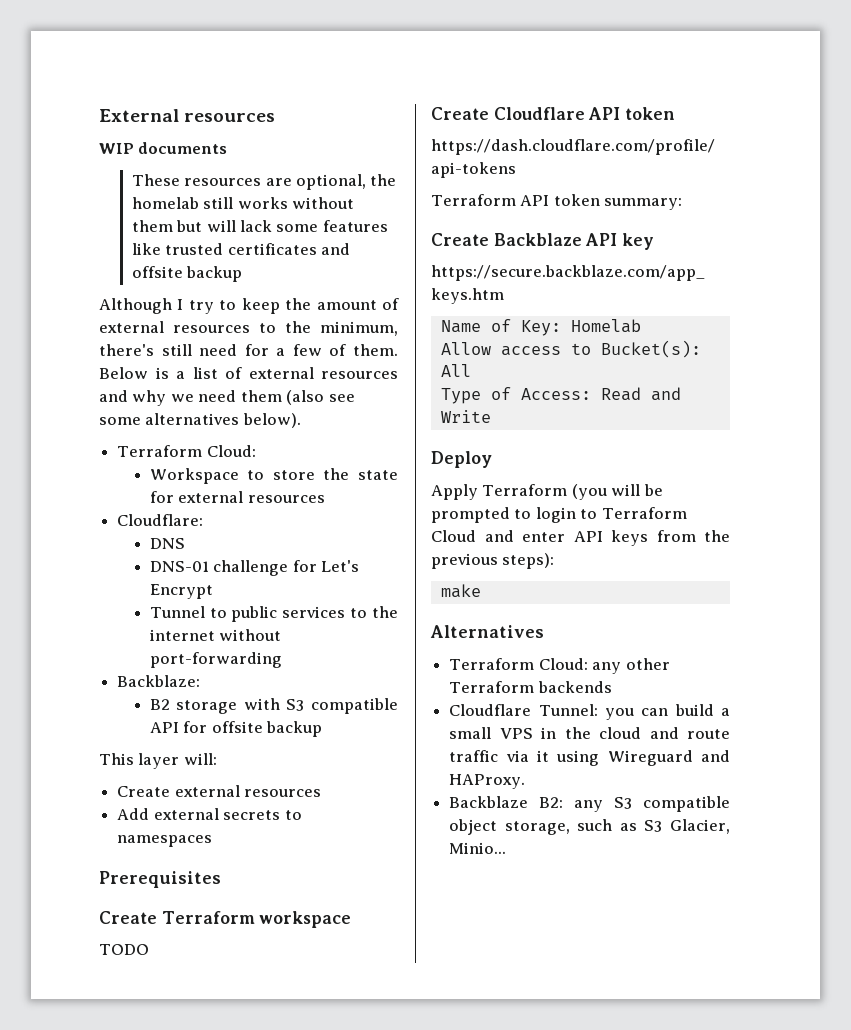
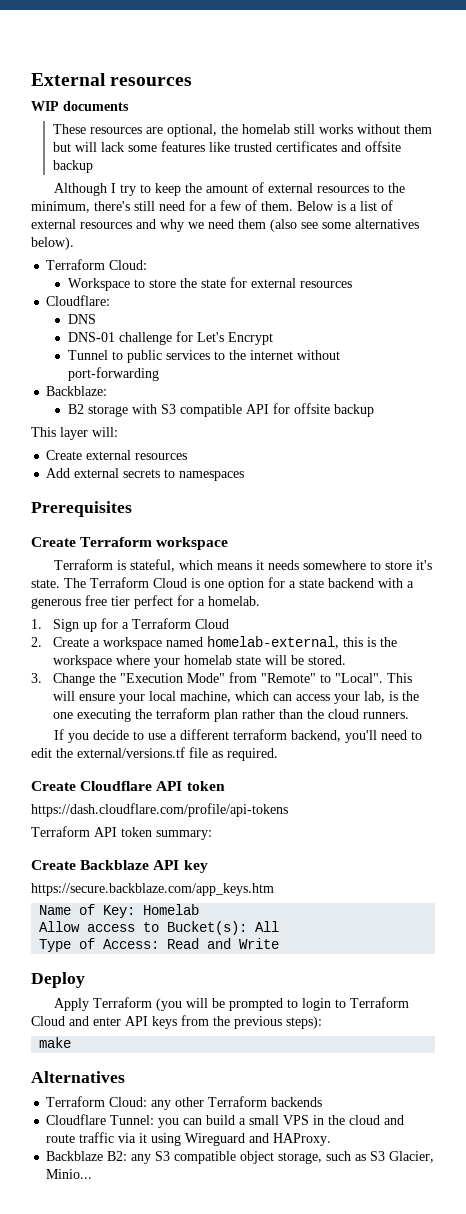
- TODO
+ Terraform is stateful, which means it needs somewhere to store it's state. The Terraform Cloud is one option for a state backend with a generous free tier perfect for a homelab.
+ 1. Sign up for a Terraform Cloud
+ 2. Create a workspace named homelab-external, this is the workspace where your homelab state will be stored.
+ 3. Change the "Execution Mode" from "Remote" to "Local". This will ensure your local machine, which can access your lab, is the one executing the terraform plan rather than the cloud runners.
+ If you decide to use a different terraform backend, you'll need to edit the external/versions.tf file as required.

